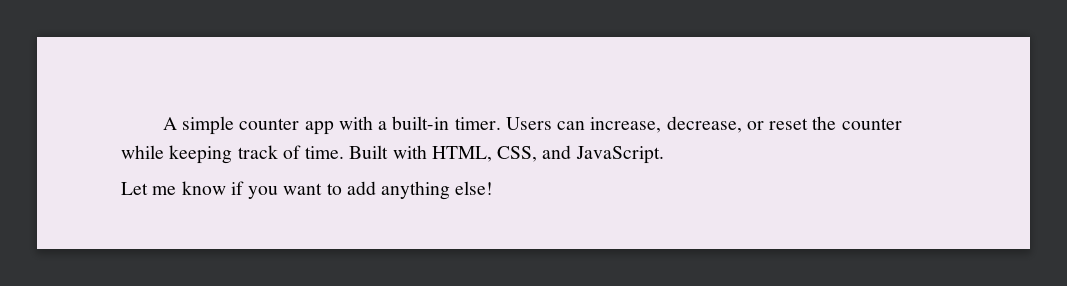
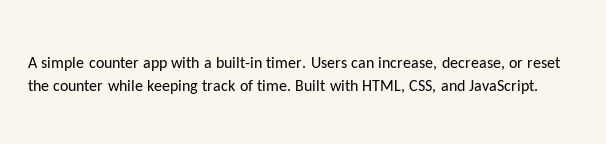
- Let me know if you want to add anything else!

